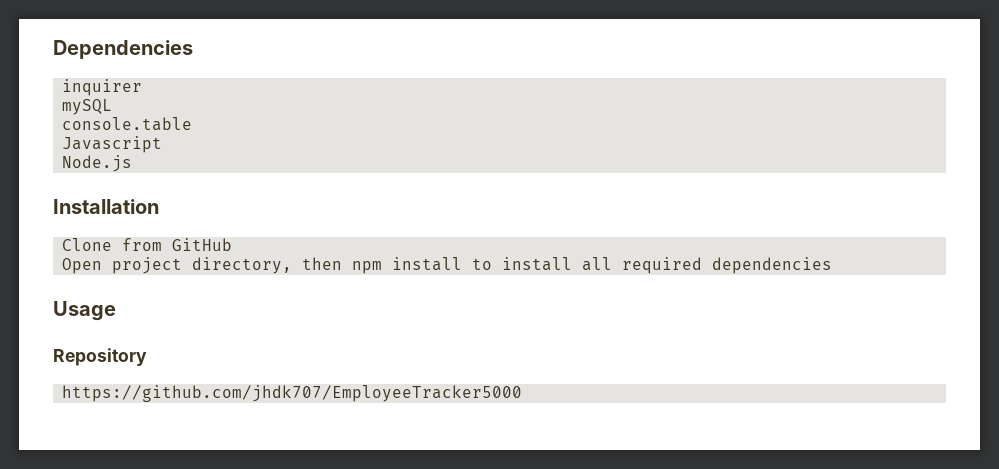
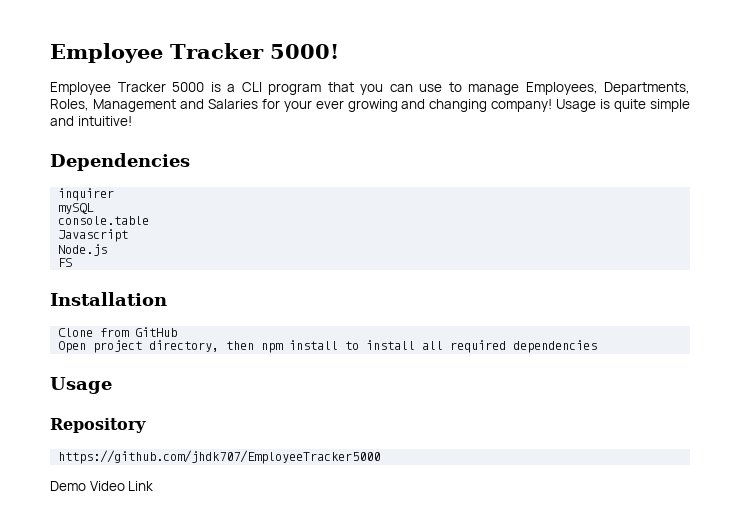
+ Employee Tracker 5000!
+ Employee Tracker 5000 is a CLI program that you can use to manage Employees, Departments, Roles, Management and Salaries for your ever growing and changing company! Usage is quite simple and intuitive!
+ FS
+ Demo Video Link

